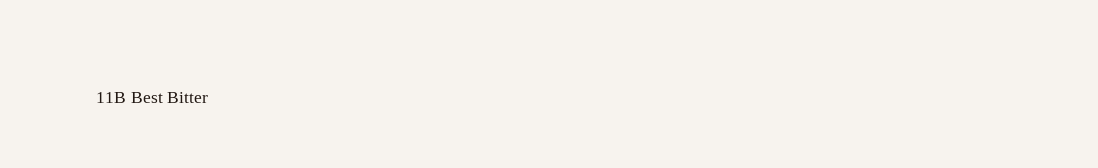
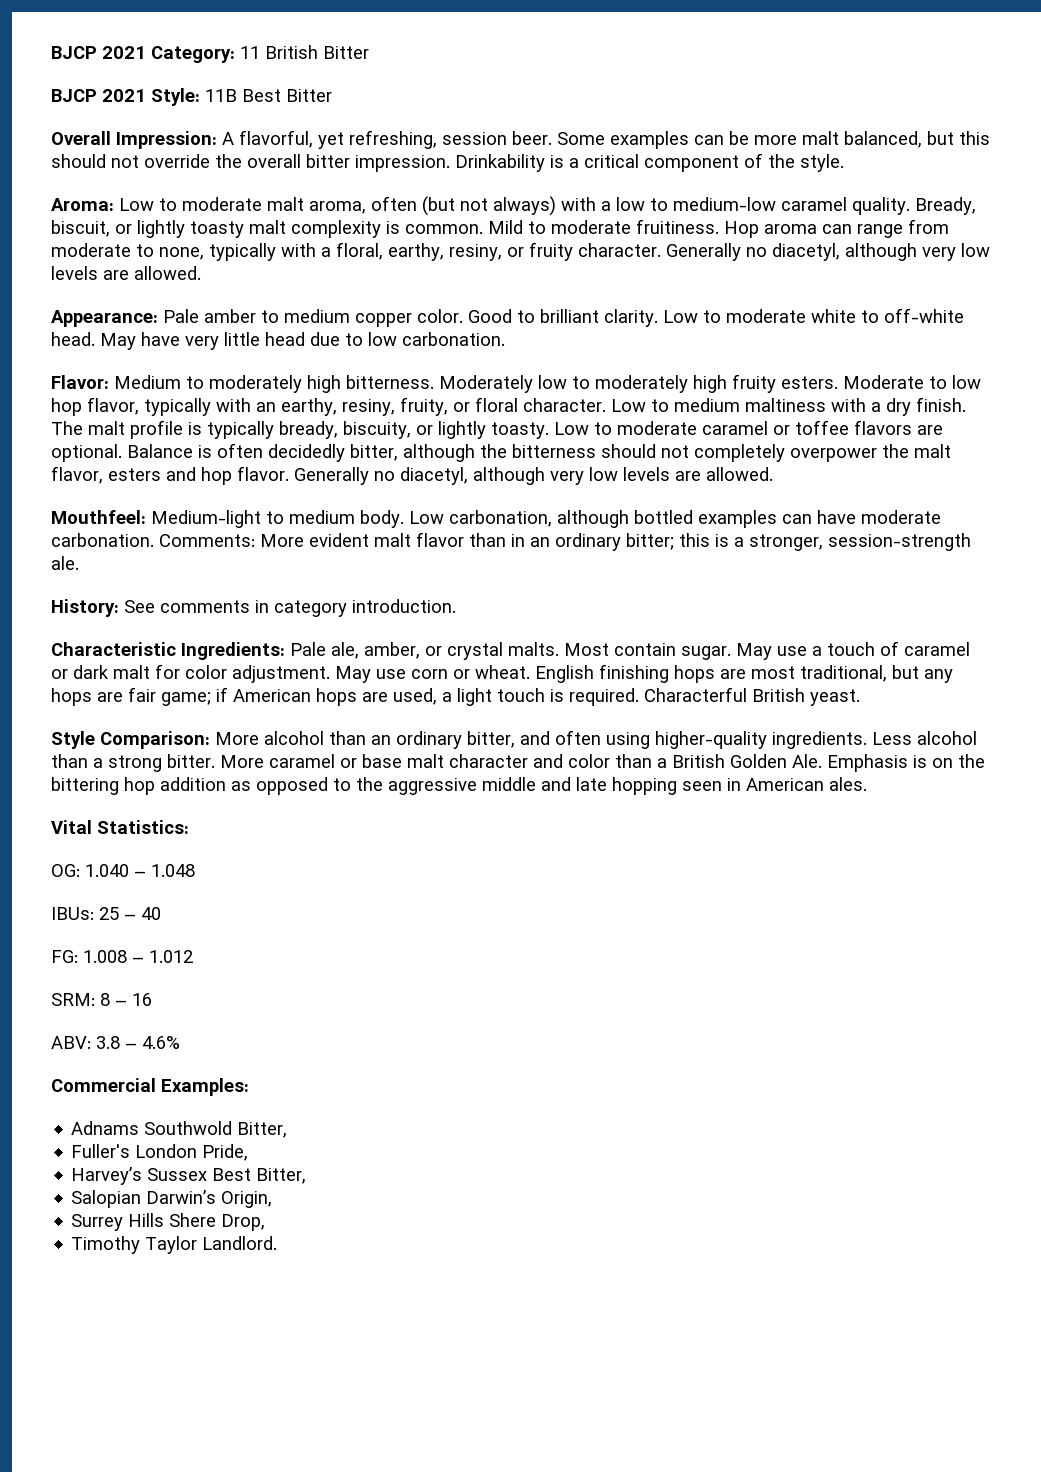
- 11B Best Bitter
+ BJCP 2021 Category: 11 British Bitter
+ BJCP 2021 Style: 11B Best Bitter
+ Overall Impression: A flavorful, yet refreshing, session beer. Some examples can be more malt balanced, but this should not override the overall bitter impression. Drinkability is a critical component of the style.
+ Aroma: Low to moderate malt aroma, often (but not always) with a low to medium-low caramel quality. Bready, biscuit, or lightly toasty malt complexity is common. Mild to moderate fruitiness. Hop aroma can range from moderate to none, typically with a floral, earthy, resiny, or fruity character. Generally no diacetyl, although very low levels are allowed.
+ Appearance: Pale amber to medium copper color. Good to brilliant clarity. Low to moderate white to off-white head. May have very little head due to low carbonation.
+ Flavor: Medium to moderately high bitterness. Moderately low to moderately high fruity esters. Moderate to low hop flavor, typically with an earthy, resiny, fruity, or floral character. Low to medium maltiness with a dry finish. The malt profile is typically bready, biscuity, or lightly toasty. Low to moderate caramel or toffee flavors are optional. Balance is often decidedly bitter, although the bitterness should not completely overpower the malt flavor, esters and hop flavor. Generally no diacetyl, although very low levels are allowed.
+ Mouthfeel: Medium-light to medium body. Low carbonation, although bottled examples can have moderate carbonation. Comments: More evident malt flavor than in an ordinary bitter; this is a stronger, session-strength ale.
+ History: See comments in category introduction.
+ Characteristic Ingredients: Pale ale, amber, or crystal malts. Most contain sugar. May use a touch of caramel or dark malt for color adjustment. May use corn or wheat. English finishing hops are most traditional, but any hops are fair game; if American hops are used, a light touch is required. Characterful British yeast.
+ Style Comparison: More alcohol than an ordinary bitter, and often using higher-quality ingredients. Less alcohol than a strong bitter. More caramel or base malt character and color than a British Golden Ale. Emphasis is on the bittering hop addition as opposed to the aggressive middle and late hopping seen in American ales.
+ Vital Statistics:
+ OG: 1.040 – 1.048
+ IBUs: 25 – 40
+ FG: 1.008 – 1.012
+ SRM: 8 – 16
+ ABV: 3.8 – 4.6%
+ Commercial Examples:
+ Adnams Southwold Bitter,
+ Fuller's London Pride,
+ Harvey’s Sussex Best Bitter,
+ Salopian Darwin’s Origin,
+ Surrey Hills Shere Drop,
+ Timothy Taylor Landlord.

